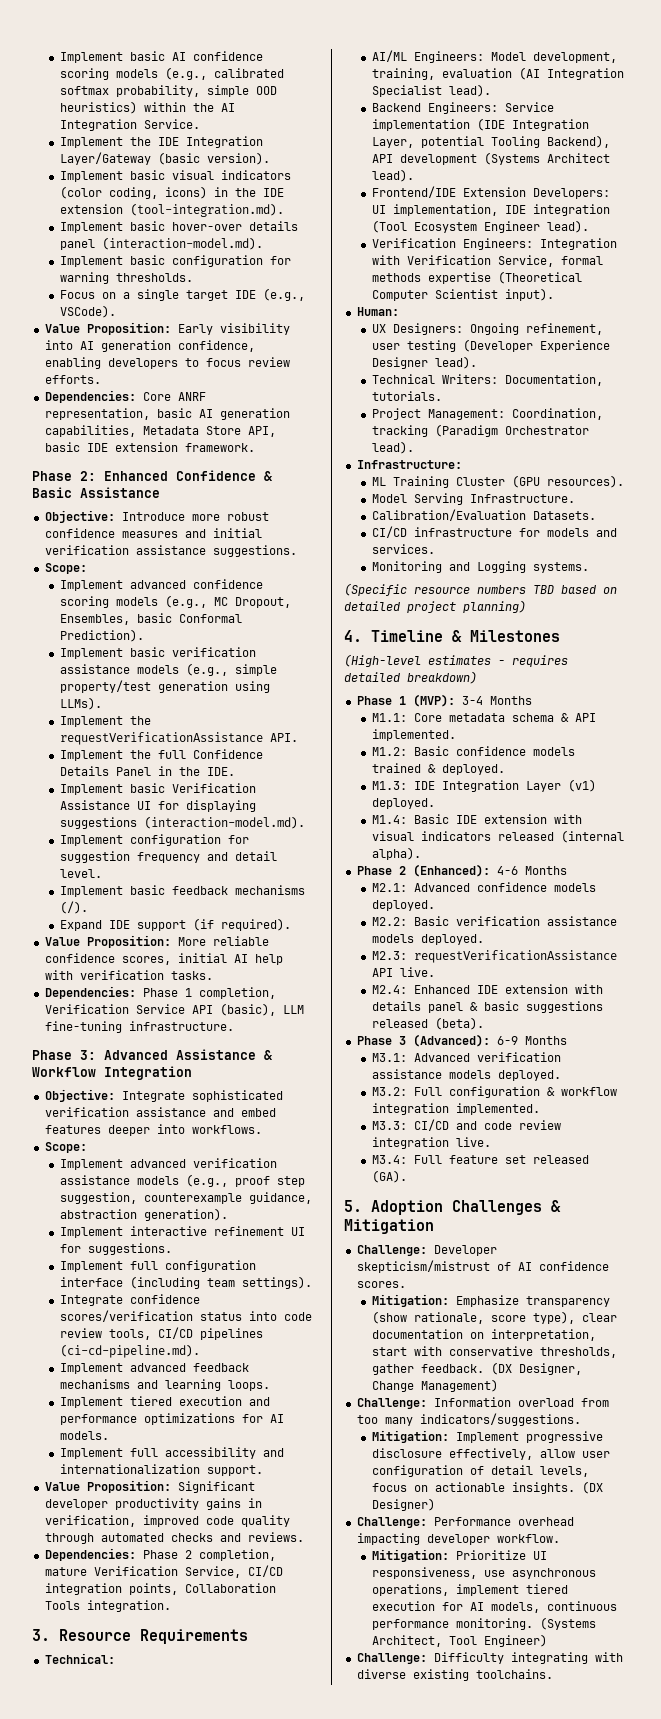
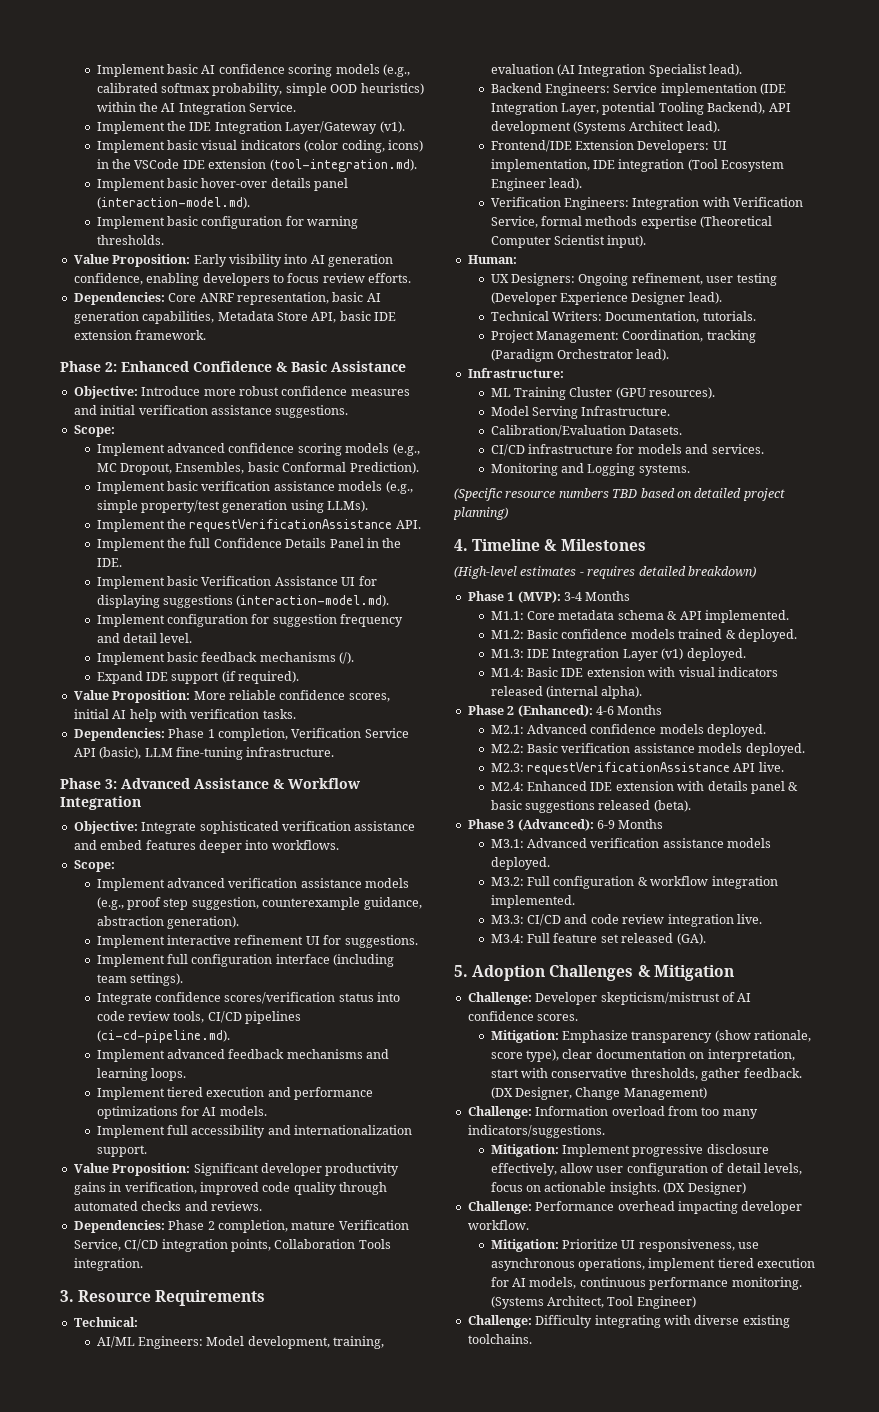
- Implement the IDE Integration Layer/Gateway (basic version).
+ Implement the IDE Integration Layer/Gateway (v1).
- Implement basic visual indicators (color coding, icons) in the IDE extension (tool-integration.md).
+ Implement basic visual indicators (color coding, icons) in the VSCode IDE extension (tool-integration.md).
- Focus on a single target IDE (e.g., VSCode).

